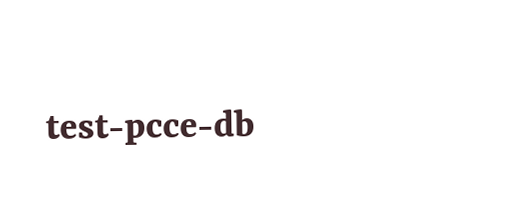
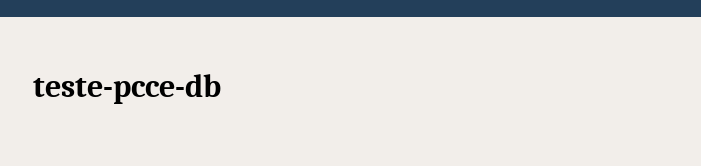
- test-pcce-db
+ teste-pcce-db

